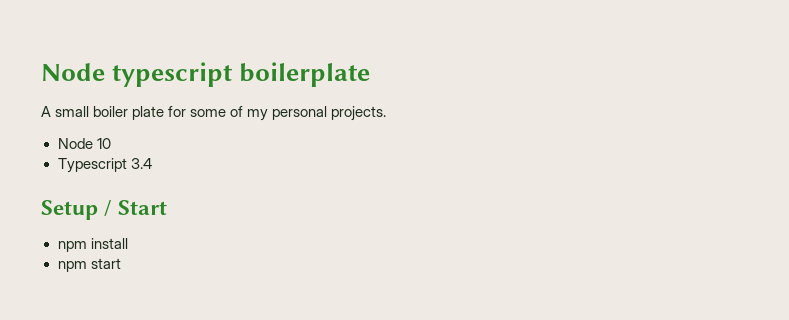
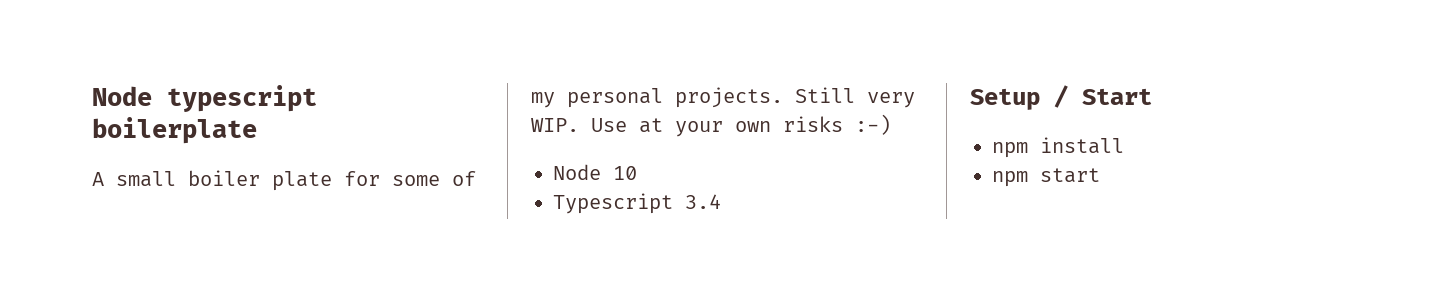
+ Still very WIP. Use at your own risks :-)

